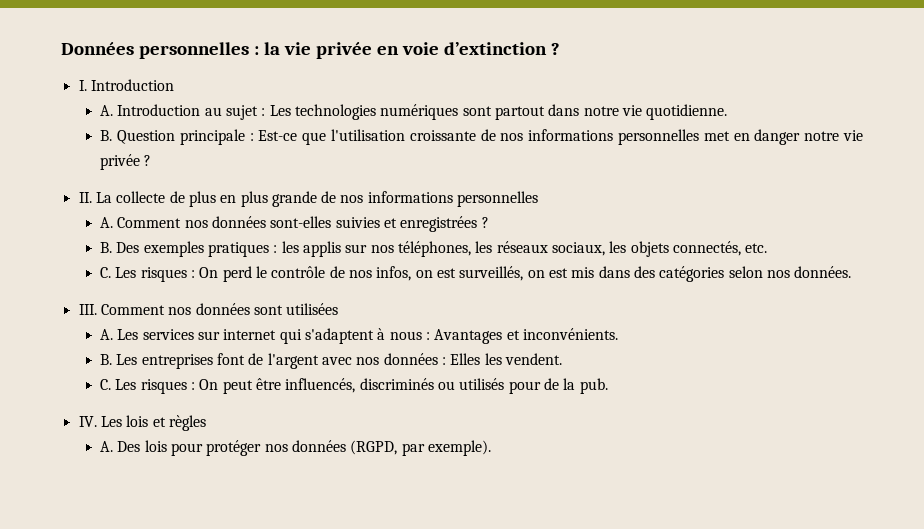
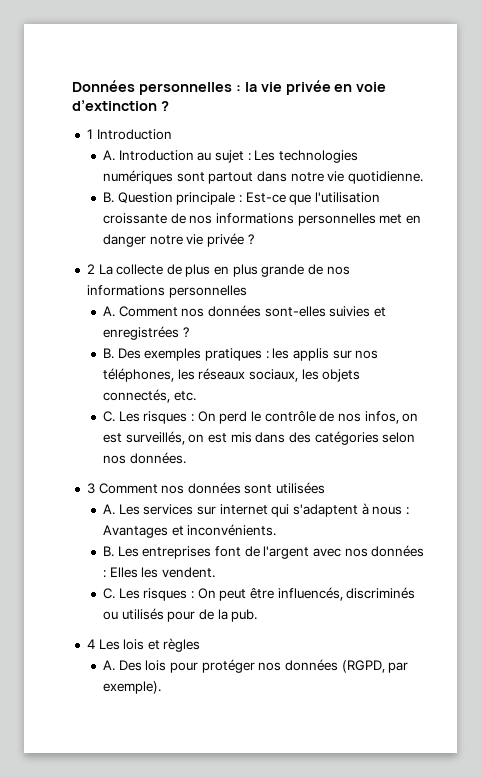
- I. Introduction
+ 1 Introduction
- II. La collecte de plus en plus grande de nos informations personnelles
+ 2 La collecte de plus en plus grande de nos informations personnelles
- III. Comment nos données sont utilisées
+ 3 Comment nos données sont utilisées
- IV. Les lois et règles
+ 4 Les lois et règles

